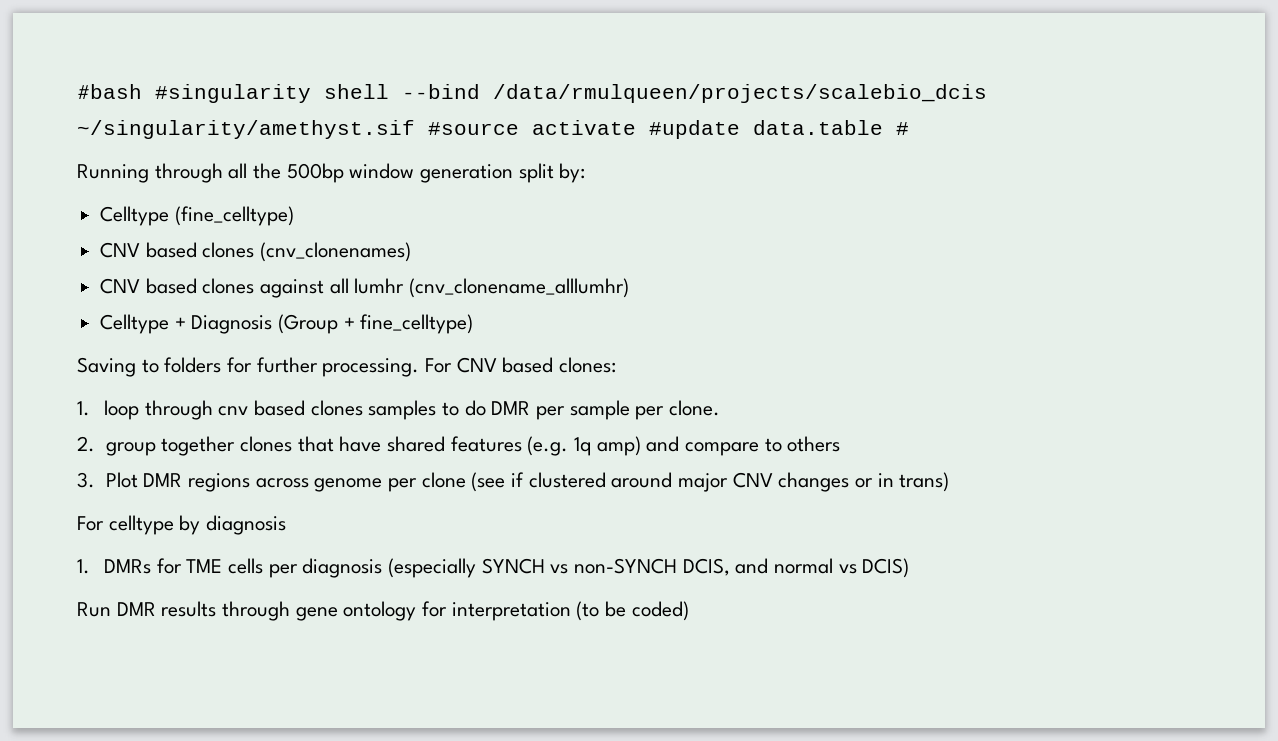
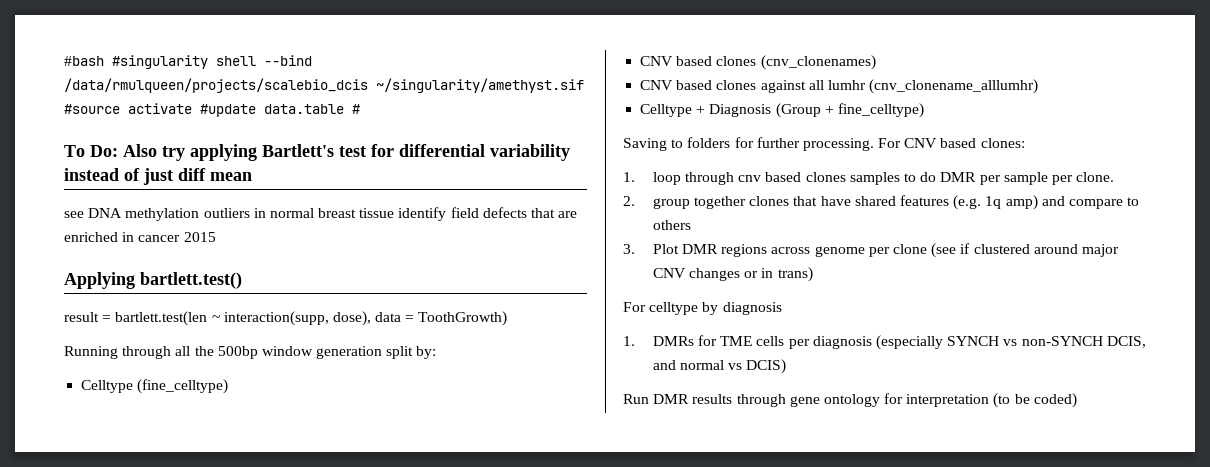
+ To Do: Also try applying Bartlett's test for differential variability instead of just diff mean
+ see DNA methylation outliers in normal breast tissue identify field defects that are enriched in cancer 2015
+ Applying bartlett.test()
+ result = bartlett.test(len ~ interaction(supp, dose), data = ToothGrowth)

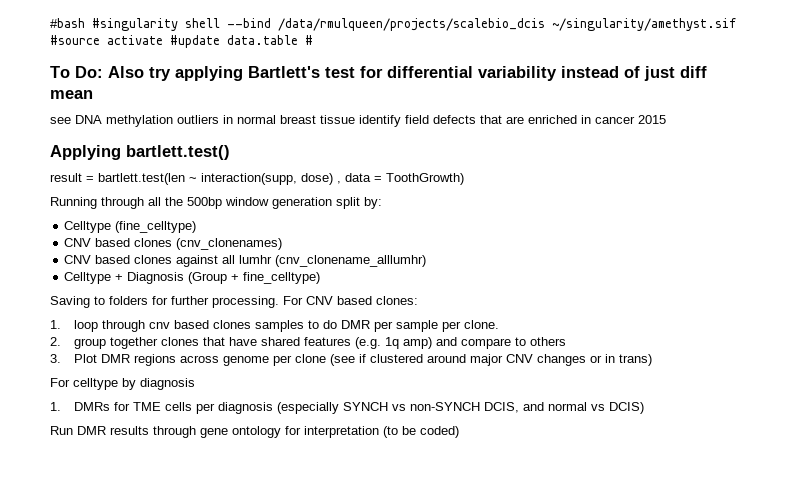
- result = bartlett.test(len ~ interaction(supp, dose), data = ToothGrowth)
+ result = bartlett.test(len ~ interaction(supp, dose) , data = ToothGrowth)

